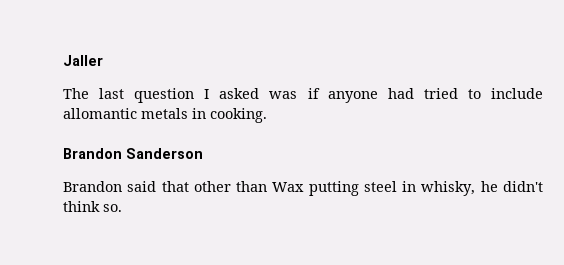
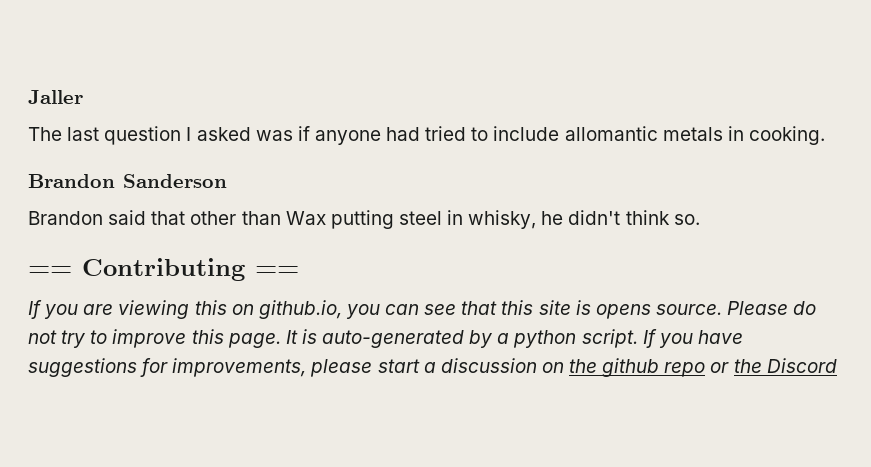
+ == Contributing ==
+ If you are viewing this on github.io, you can see that this site is opens source. Please do not try to improve this page. It is auto-generated by a python script. If you have suggestions for improvements, please start a discussion on the github repo or the Discord

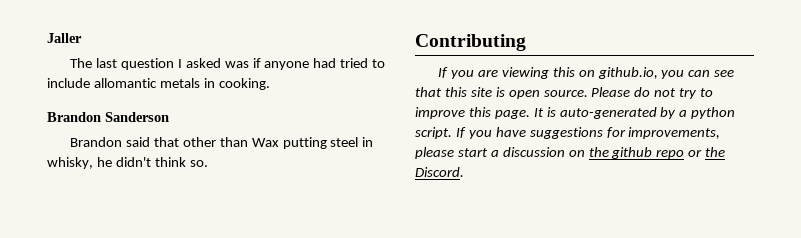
- == Contributing ==
+ Contributing
- If you are viewing this on github.io, you can see that this site is opens source.
+ If you are viewing this on github.io, you can see that this site is open source.
- If you have suggestions for improvements, please start a discussion on the github repo or the Discord
+ If you have suggestions for improvements, please start a discussion on the github repo or the Discord.

